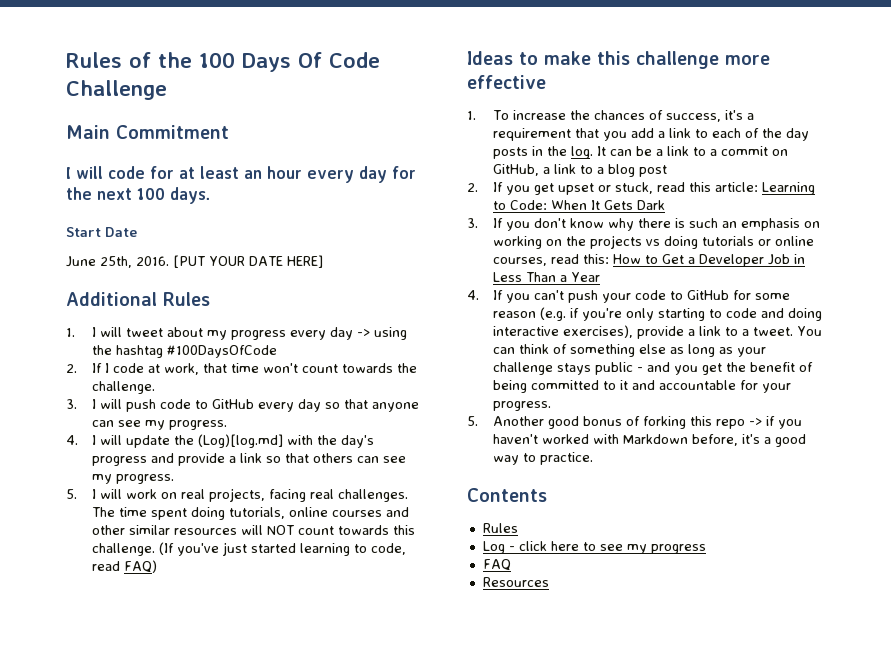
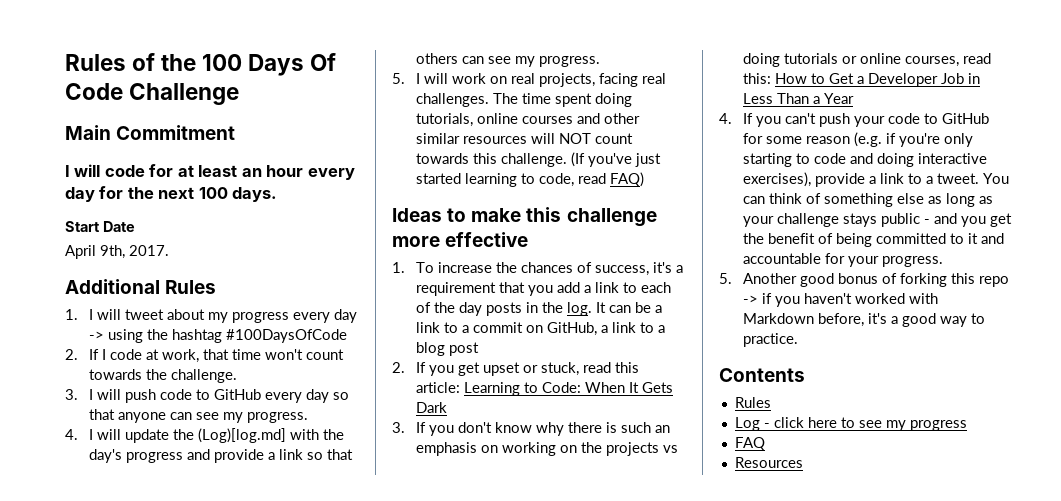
- June 25th, 2016. [PUT YOUR DATE HERE]
+ April 9th, 2017.

